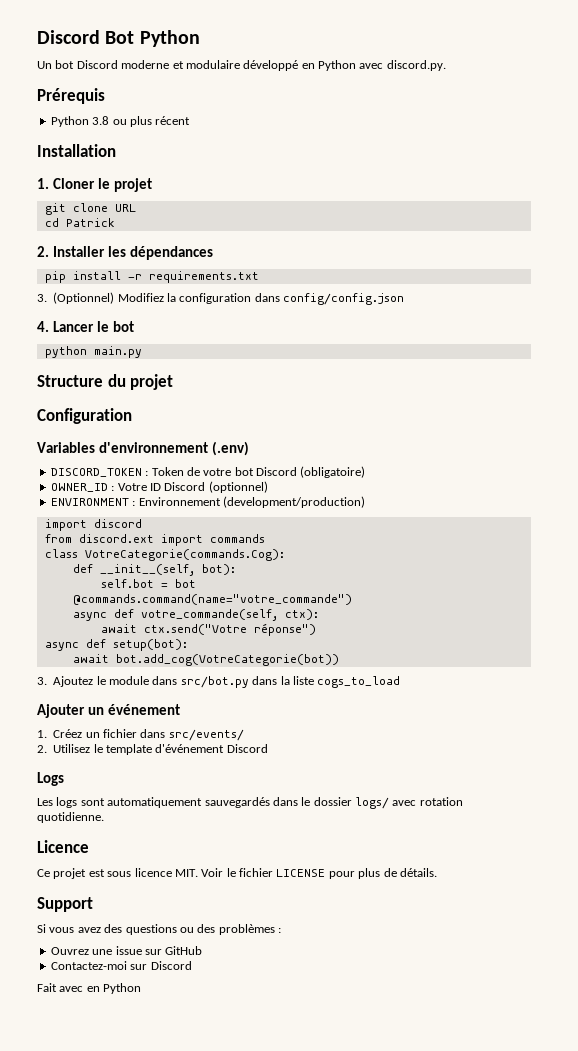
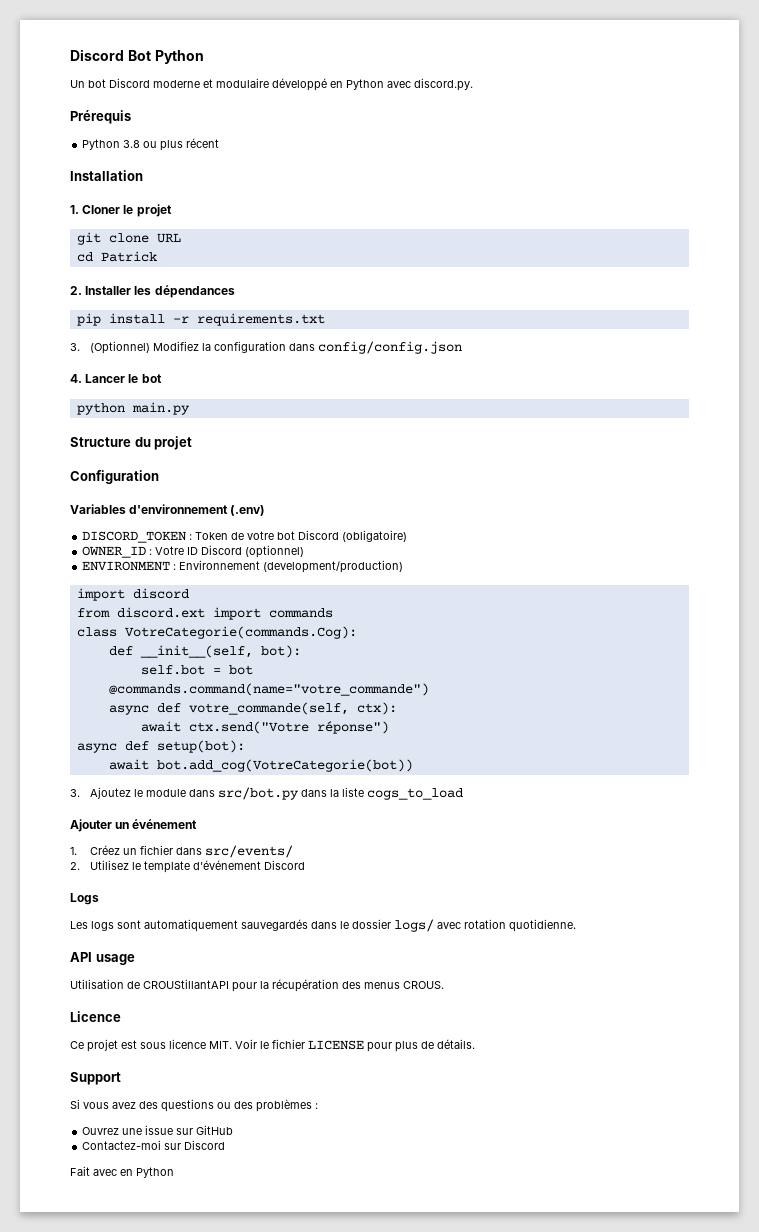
+ API usage
+ Utilisation de CROUStillantAPI pour la récupération des menus CROUS.

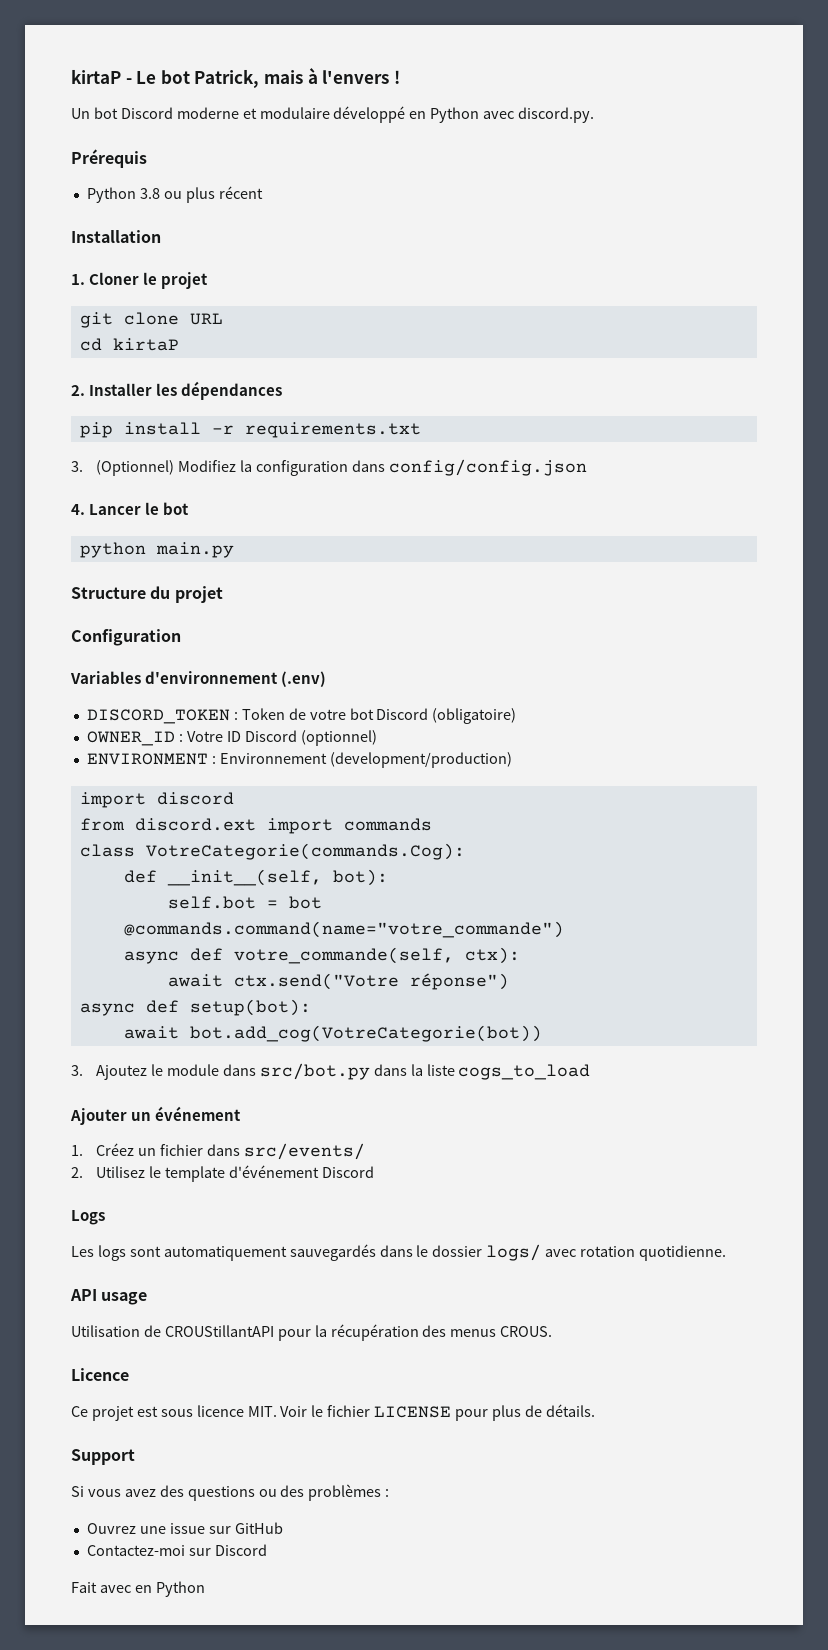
- Discord Bot Python
+ kirtaP - Le bot Patrick, mais à l'envers !
- cd Patrick
+ cd kirtaP

